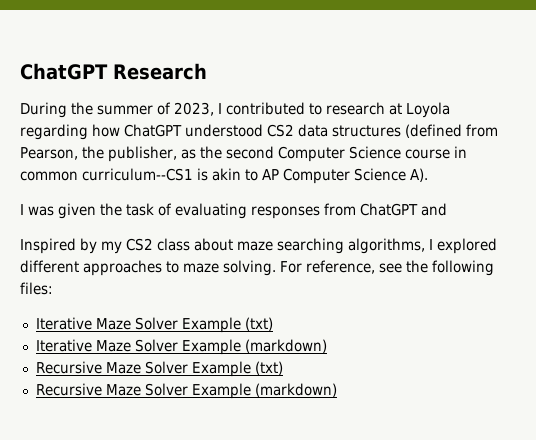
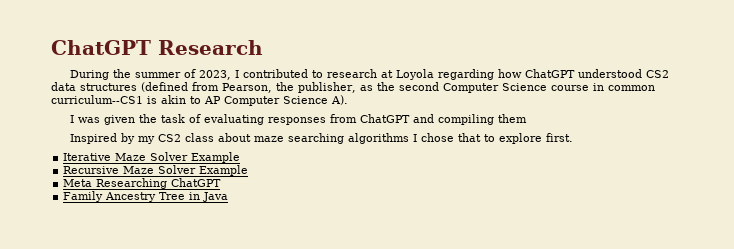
- I was given the task of evaluating responses from ChatGPT and
+ I was given the task of evaluating responses from ChatGPT and compiling them
- Inspired by my CS2 class about maze searching algorithms, I explored different approaches to maze solving. For reference, see the following files:
- Iterative Maze Solver Example (txt)
- Iterative Maze Solver Example (markdown)
- Recursive Maze Solver Example (txt)
- Recursive Maze Solver Example (markdown)
+ Inspired by my CS2 class about maze searching algorithms I chose that to explore first.
+ Iterative Maze Solver Example
+ Recursive Maze Solver Example
+ Meta Researching ChatGPT
+ Family Ancestry Tree in Java

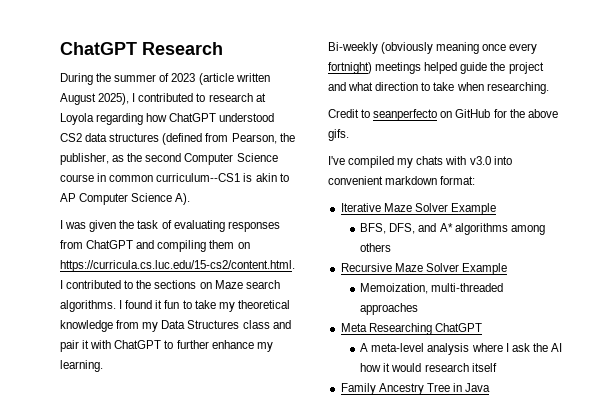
- During the summer of 2023, I contributed to research at Loyola regarding how ChatGPT understood CS2 data structures (defined from Pearson, the publisher, as the second Computer Science course in common curriculum--CS1 is akin to AP Computer Science A).
+ During the summer of 2023 (article written August 2025), I contributed to research at Loyola regarding how ChatGPT understood CS2 data structures (defined from Pearson, the publisher, as the second Computer Science course in common curriculum--CS1 is akin to AP Computer Science A).
- I was given the task of evaluating responses from ChatGPT and compiling them
- Inspired by my CS2 class about maze searching algorithms I chose that to explore first.
+ I was given the task of evaluating responses from ChatGPT and compiling them on https://curricula.cs.luc.edu/15-cs2/content.html. I contributed to the sections on Maze search algorithms. I found it fun to take my theoretical knowledge from my Data Structures class and pair it with ChatGPT to further enhance my learning.
+ Bi-weekly (obviously meaning once every fortnight) meetings helped guide the project and what direction to take when researching.
+ Credit to seanperfecto on GitHub for the above gifs.
+ I've compiled my chats with v3.0 into convenient markdown format:
  Iterative Maze Solver Example
+ BFS, DFS, and A* algorithms among others
+ Memoization, multi-threaded approaches
+ A meta-level analysis where I ask the AI how it would research itself

